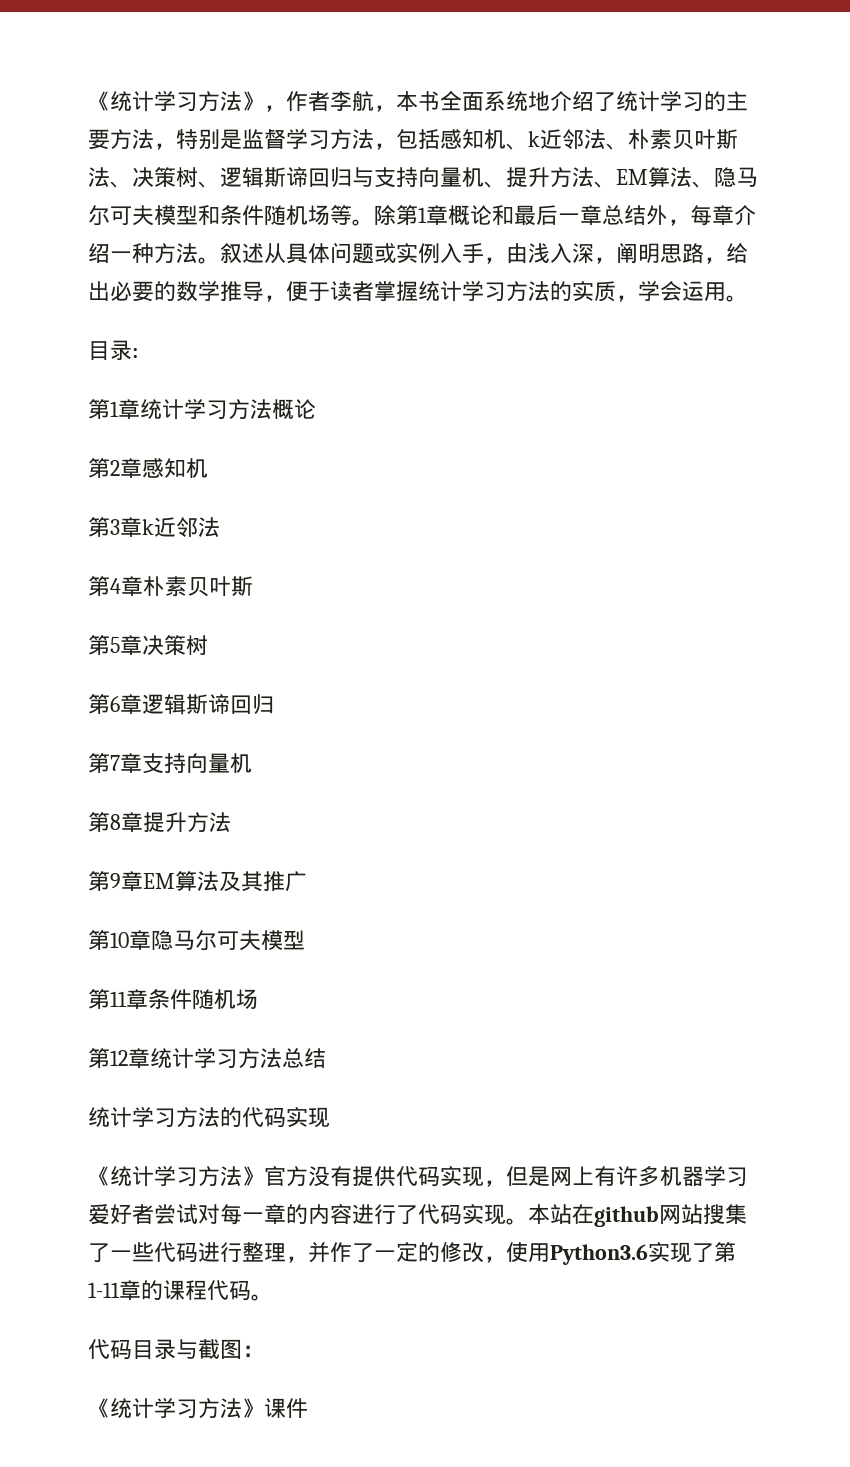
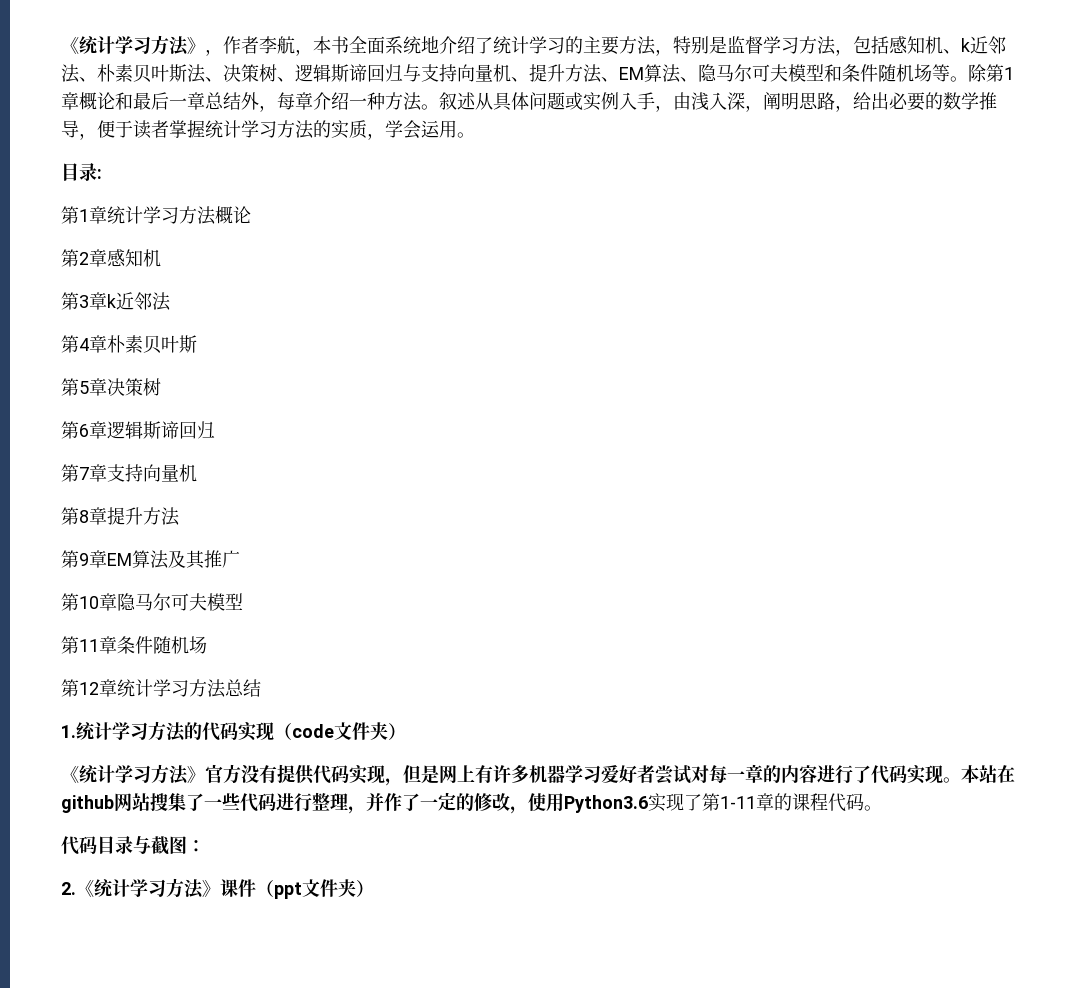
- 统计学习方法的代码实现
+ 1.统计学习方法的代码实现（code文件夹）
- 《统计学习方法》课件
+ 2.《统计学习方法》课件（ppt文件夹）

